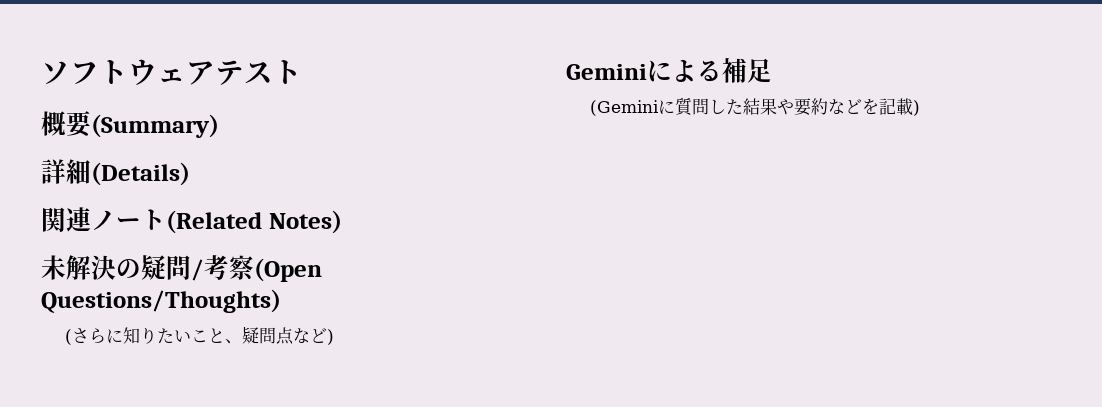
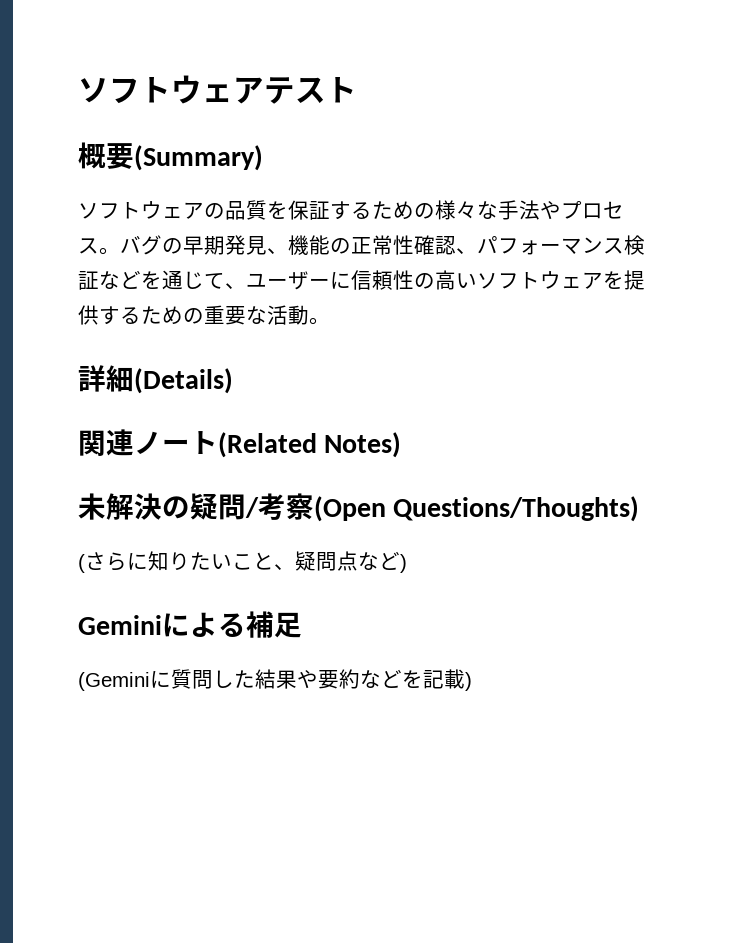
+ ソフトウェアの品質を保証するための様々な手法やプロセス。バグの早期発見、機能の正常性確認、パフォーマンス検証などを通じて、ユーザーに信頼性の高いソフトウェアを提供するための重要な活動。

